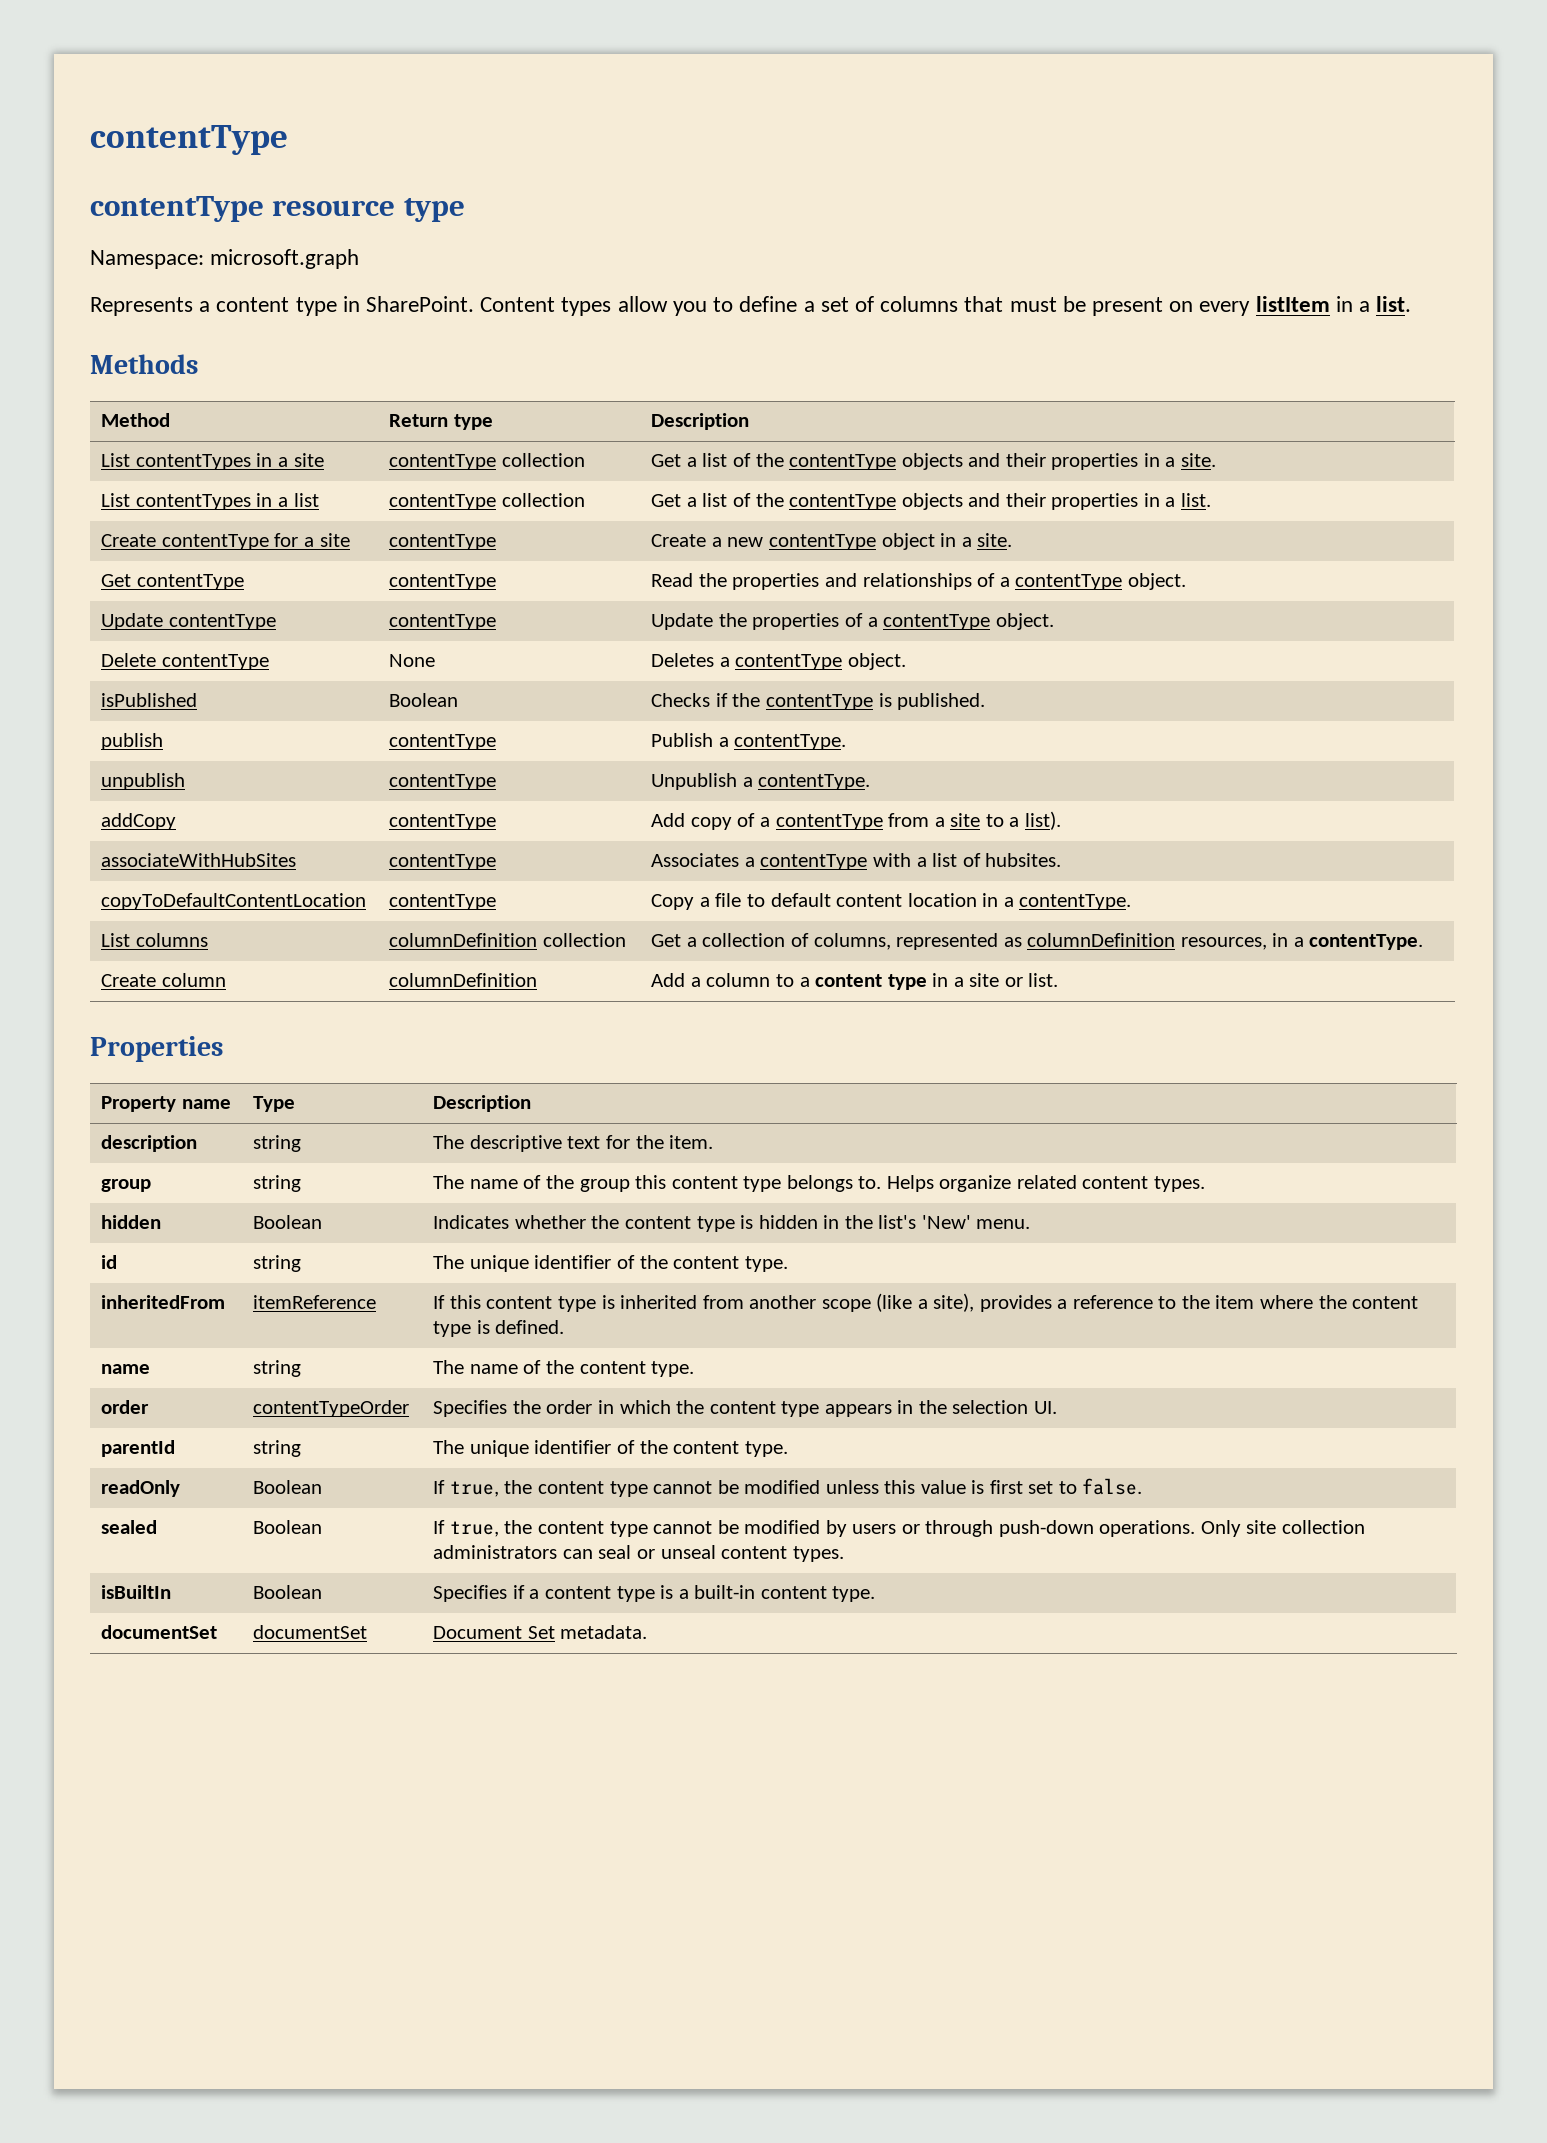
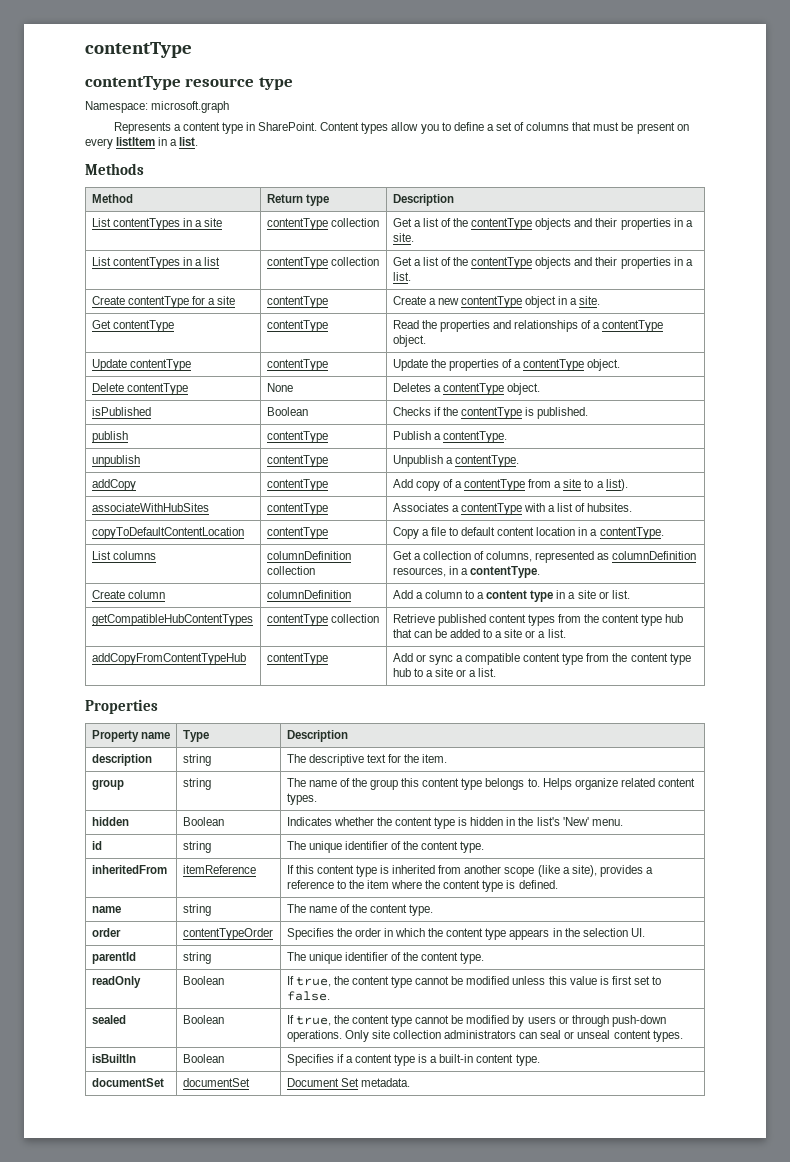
+ getCompatibleHubContentTypes | contentType collection | Retrieve published content types from the content type hub that can be added to a site or a list.
+ addCopyFromContentTypeHub | contentType | Add or sync a compatible content type from the content type hub to a site or a list.

